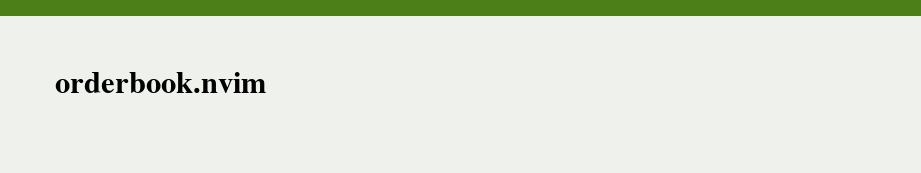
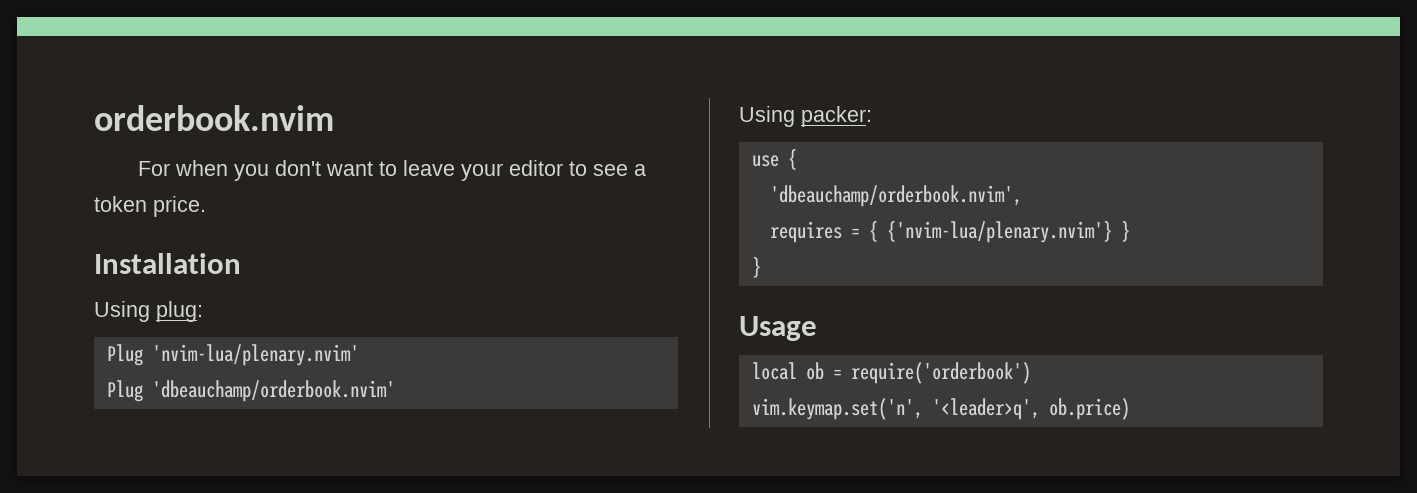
+ For when you don't want to leave your editor to see a token price.
+ Installation
+ Using plug:
+ Plug 'nvim-lua/plenary.nvim'
+ Plug 'dbeauchamp/orderbook.nvim'
+ Using packer:
+ use {
+ 'dbeauchamp/orderbook.nvim',
+ requires = { {'nvim-lua/plenary.nvim'} }
+ }
+ Usage
+ local ob = require('orderbook')
+ vim.keymap.set('n', '<leader>q', ob.price)

